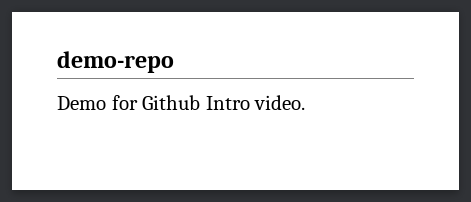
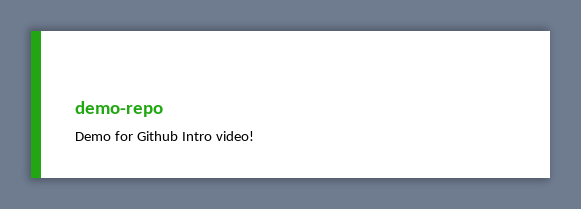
- Demo for Github Intro video.
+ Demo for Github Intro video!

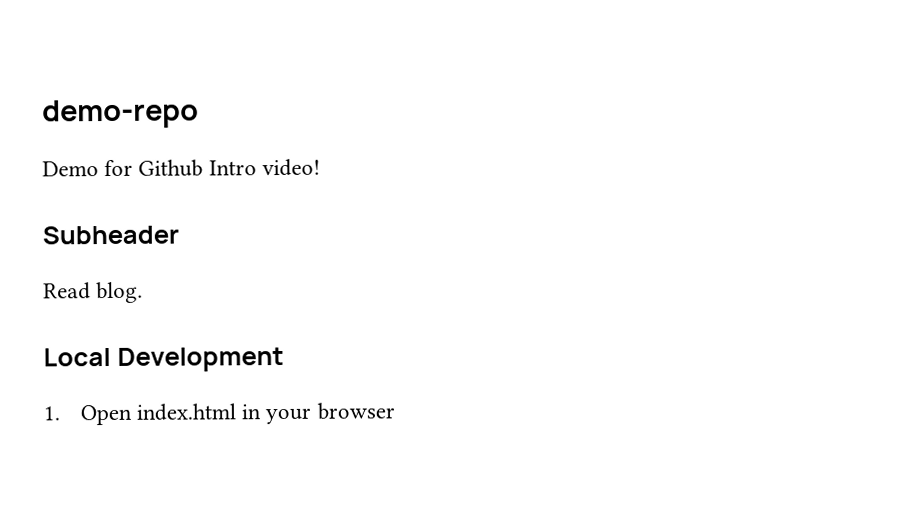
+ Subheader
+ Read blog.
+ Local Development
+ 1. Open index.html in your browser

